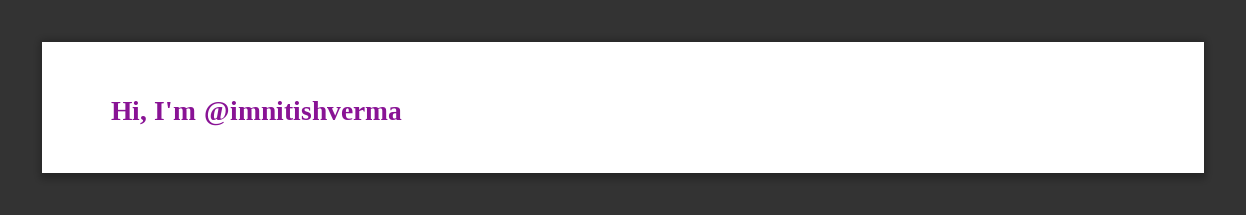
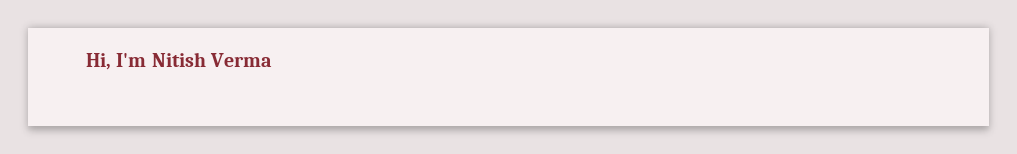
- Hi, I'm @imnitishverma
+ Hi, I'm Nitish Verma

